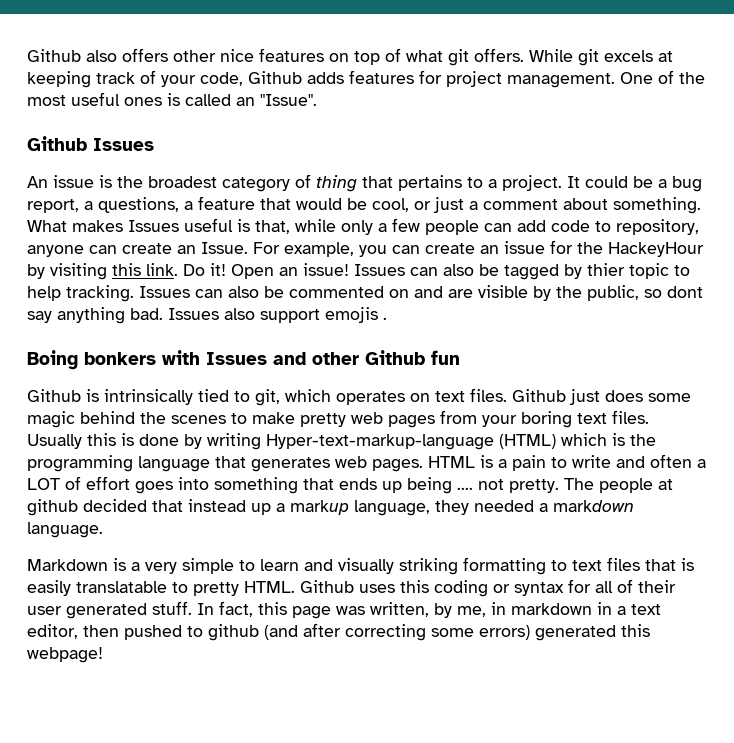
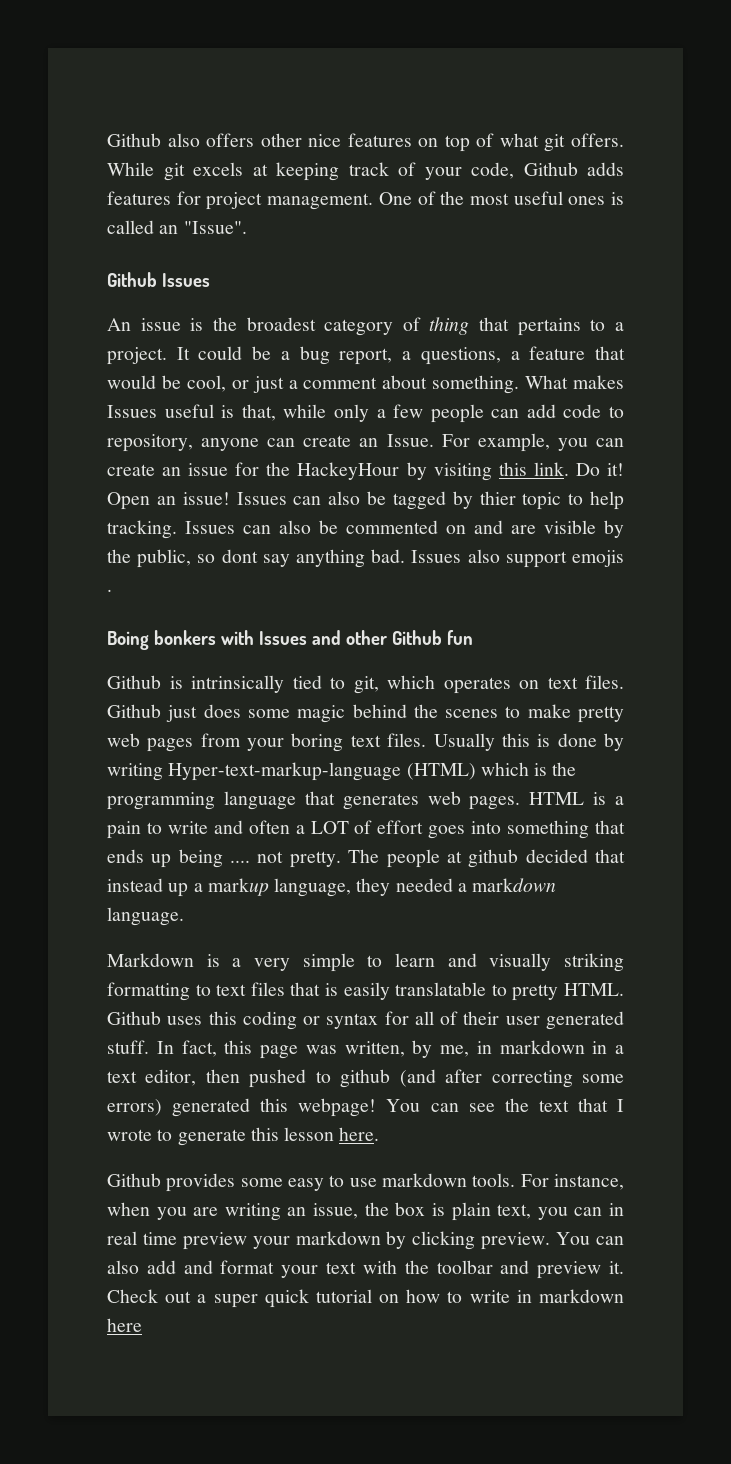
+ You can see the text that I wrote to generate this lesson here.
+ Github provides some easy to use markdown tools. For instance, when you are writing an issue, the box is plain text, you can in real time preview your markdown by clicking preview. You can also add and format your text with the toolbar and preview it. Check out a super quick tutorial on how to write in markdown here

